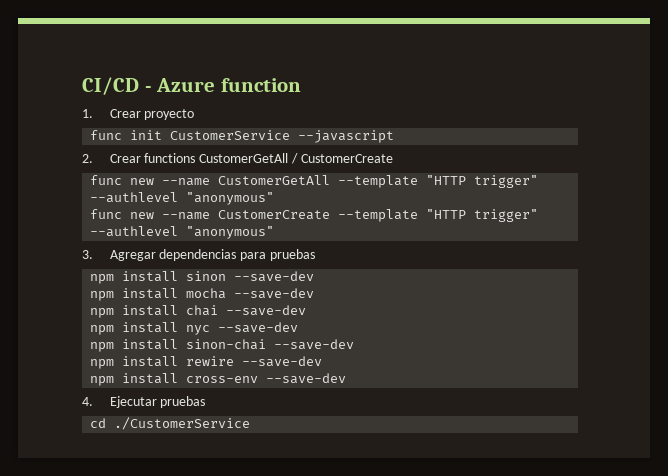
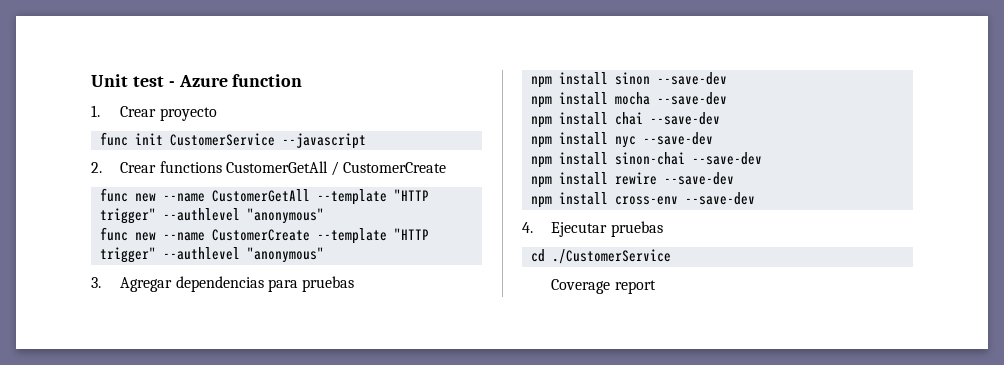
- CI/CD - Azure function
+ Unit test - Azure function
+ Coverage report

